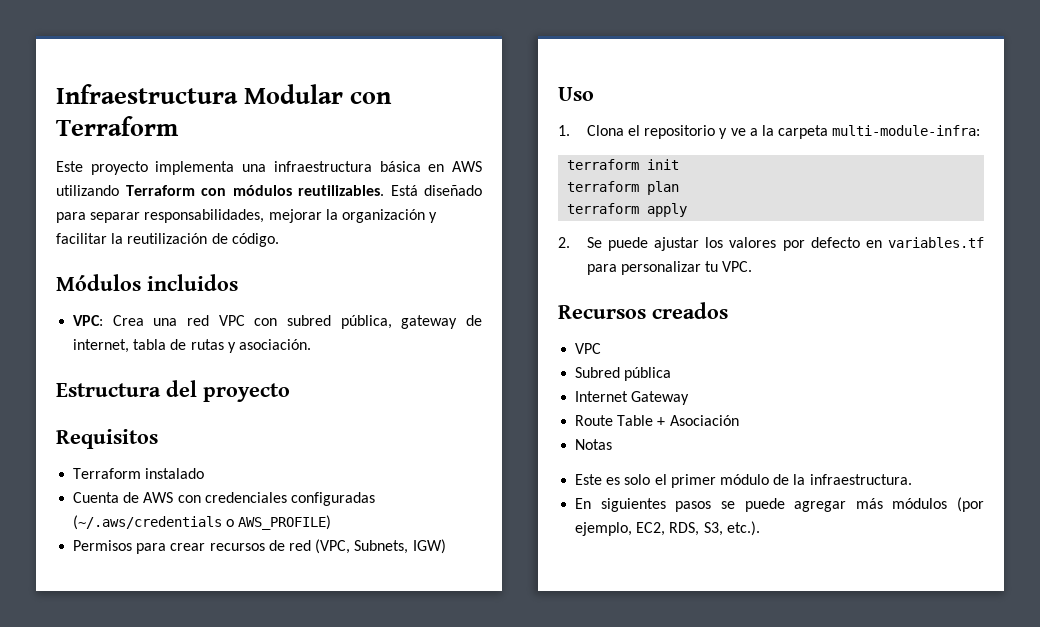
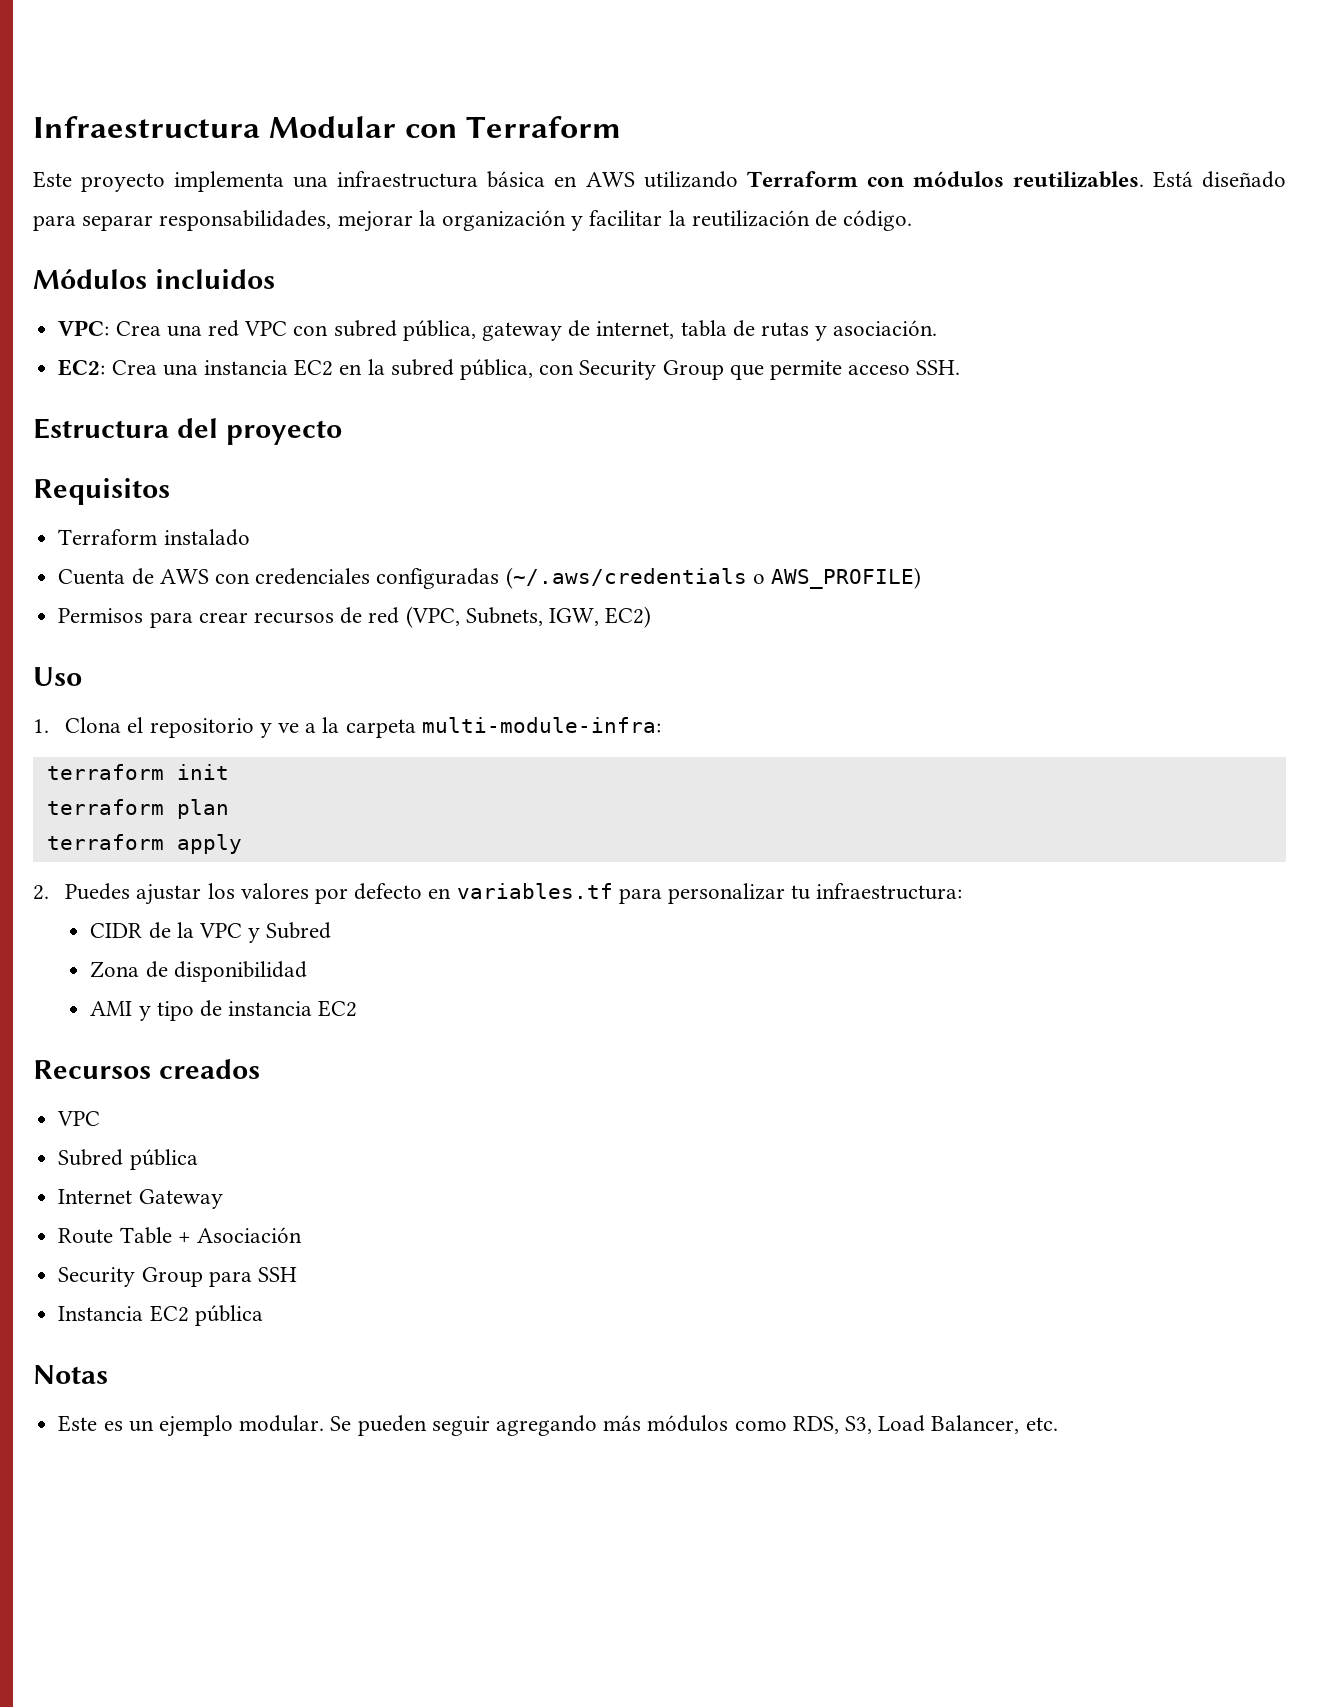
+ EC2: Crea una instancia EC2 en la subred pública, con Security Group que permite acceso SSH.
- Permisos para crear recursos de red (VPC, Subnets, IGW)
+ Permisos para crear recursos de red (VPC, Subnets, IGW, EC2)
- 2. Se puede ajustar los valores por defecto en variables.tf para personalizar tu VPC.
+ 2. Puedes ajustar los valores por defecto en variables.tf para personalizar tu infraestructura:
+ CIDR de la VPC y Subred
+ Zona de disponibilidad
+ AMI y tipo de instancia EC2
+ Security Group para SSH
+ Instancia EC2 pública
  Notas
- Este es solo el primer módulo de la infraestructura.
- En siguientes pasos se puede agregar más módulos (por ejemplo, EC2, RDS, S3, etc.).
+ Este es un ejemplo modular. Se pueden seguir agregando más módulos como RDS, S3, Load Balancer, etc.

